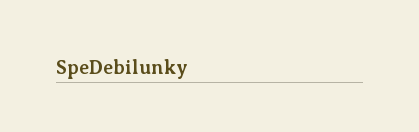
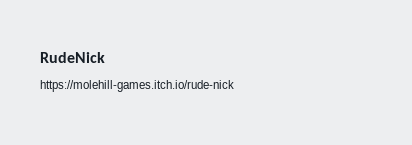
- SpeDebilunky
+ RudeNick
+ https://molehill-games.itch.io/rude-nick

